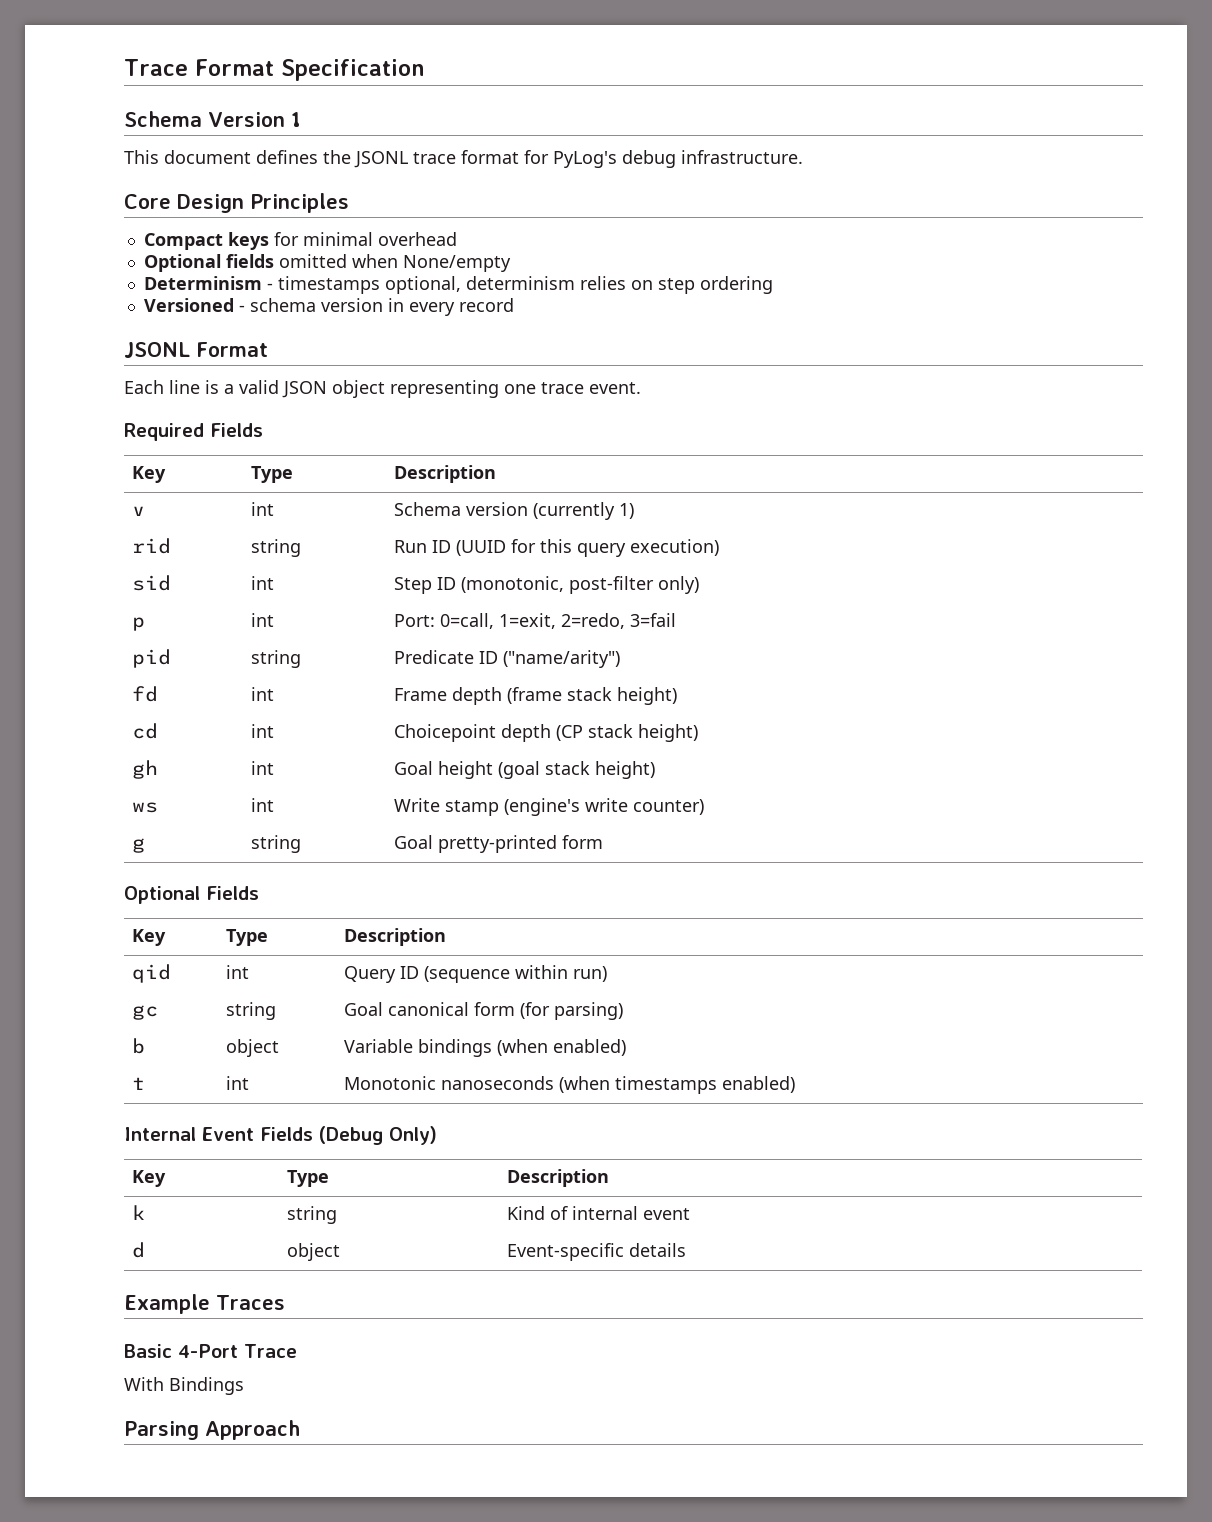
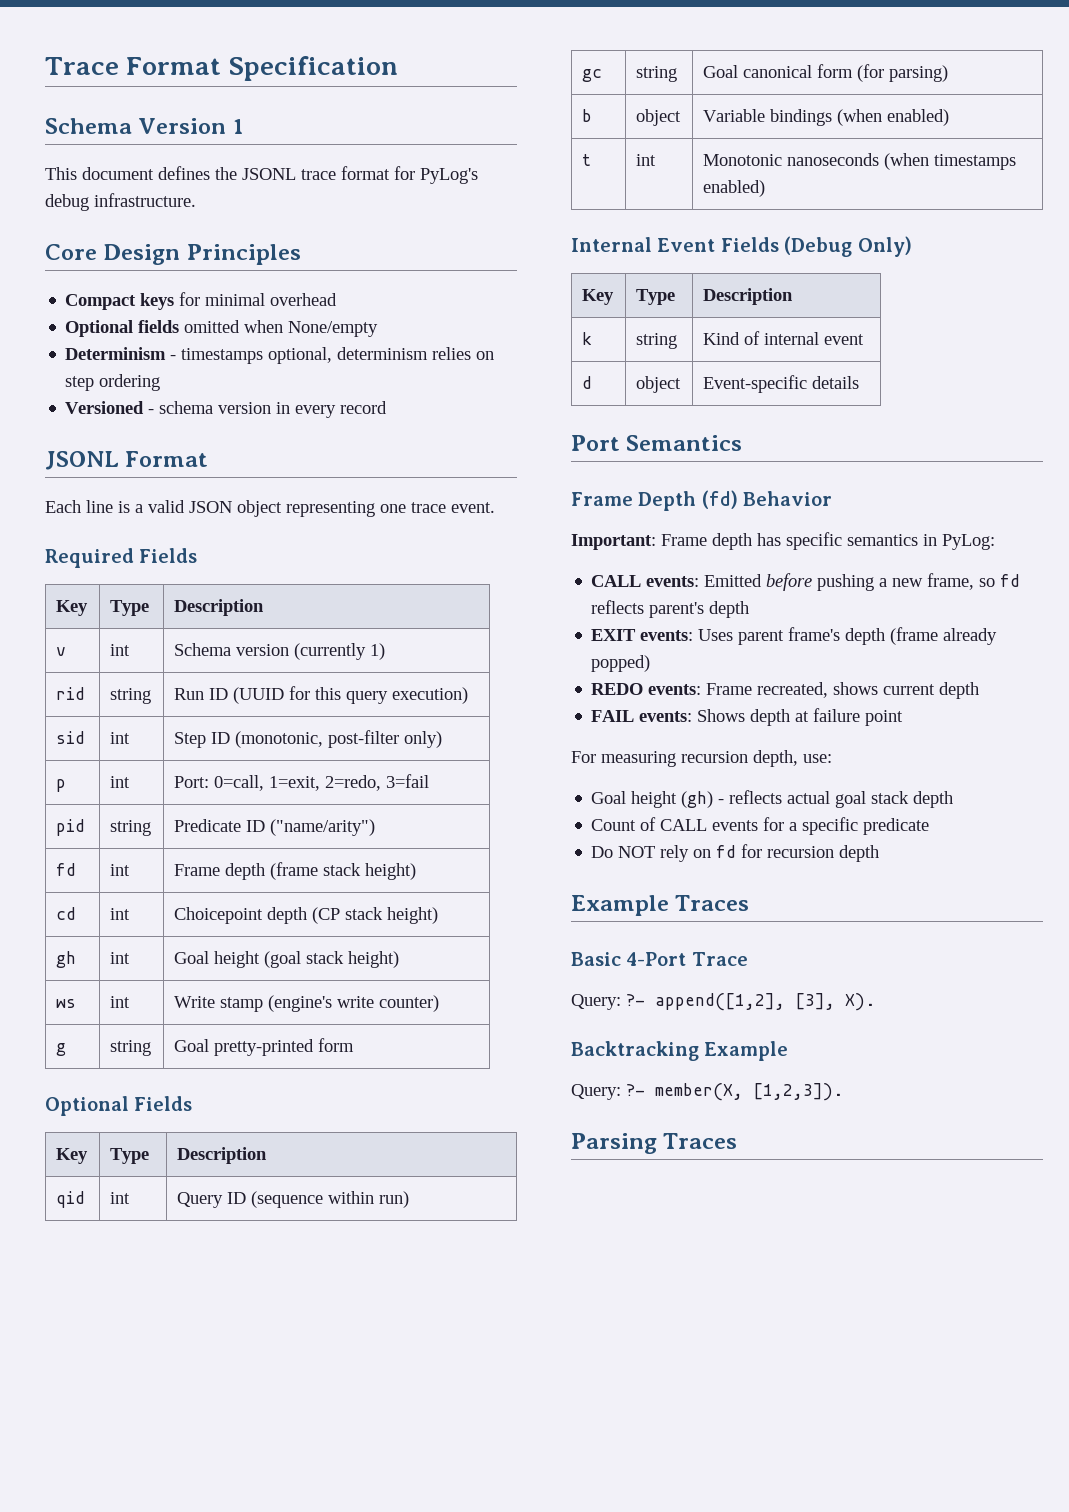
+ Port Semantics
+ Frame Depth (fd) Behavior
+ Important: Frame depth has specific semantics in PyLog:
+ CALL events: Emitted before pushing a new frame, so fd reflects parent's depth
+ EXIT events: Uses parent frame's depth (frame already popped)
+ REDO events: Frame recreated, shows current depth
+ FAIL events: Shows depth at failure point
+ For measuring recursion depth, use:
+ Goal height (gh) - reflects actual goal stack depth
+ Count of CALL events for a specific predicate
+ Do NOT rely on fd for recursion depth
- With Bindings
+ Query: ?- append([1,2], [3], X).
+ Backtracking Example
+ Query: ?- member(X, [1,2,3]).
- Parsing Approach
+ Parsing Traces

